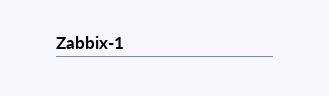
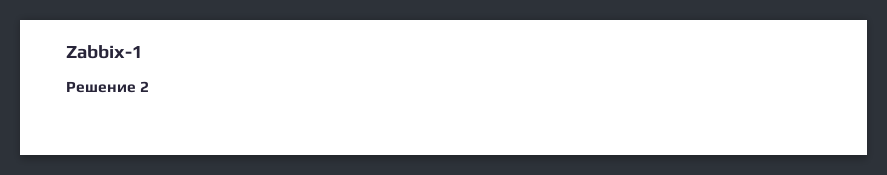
+ Решение 2

